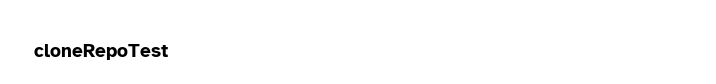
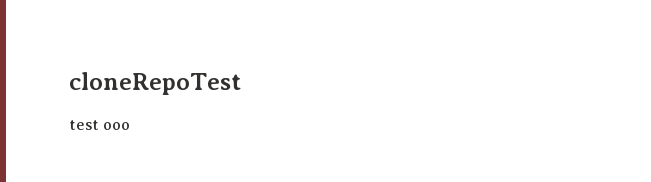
+ test ooo

